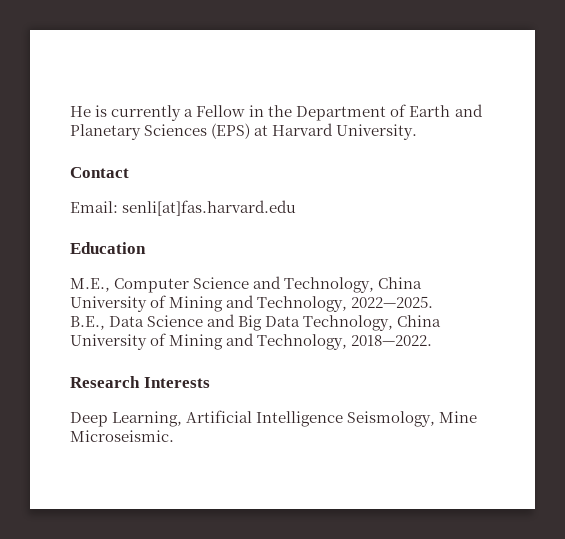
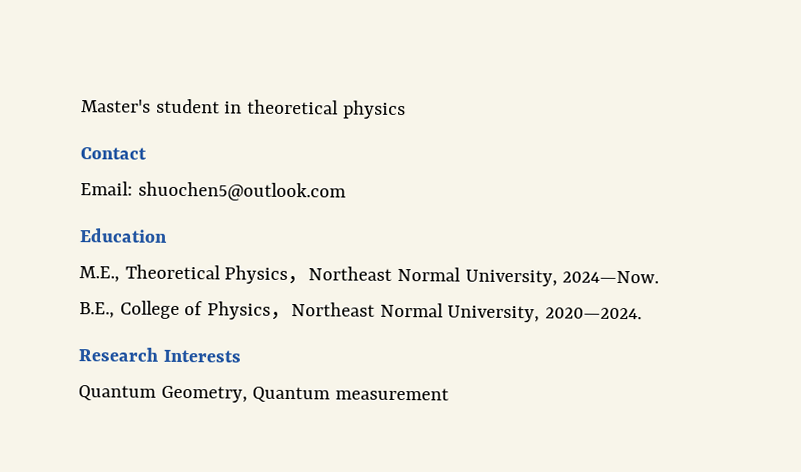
- He is currently a Fellow in the Department of Earth and Planetary Sciences (EPS) at Harvard University.
+ Master's student in theoretical physics
- Email: senli[at]fas.harvard.edu
+ Email: shuochen5@outlook.com
- M.E., Computer Science and Technology, China University of Mining and Technology, 2022—2025.
- B.E., Data Science and Big Data Technology, China University of Mining and Technology, 2018—2022.
+ M.E., Theoretical Physics，Northeast Normal University, 2024—Now.
+ B.E., College of Physics，Northeast Normal University, 2020—2024.
  Research Interests
- Deep Learning, Artificial Intelligence Seismology, Mine Microseismic.
+ Quantum Geometry, Quantum measurement

